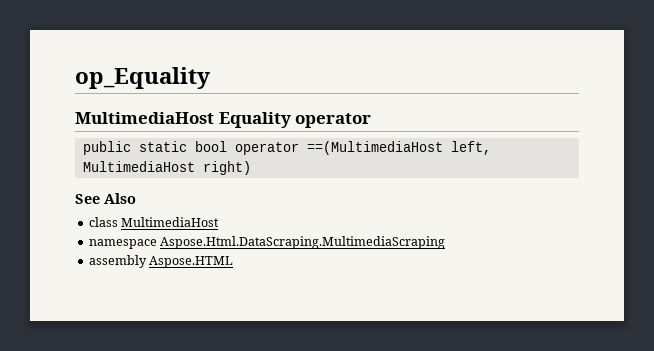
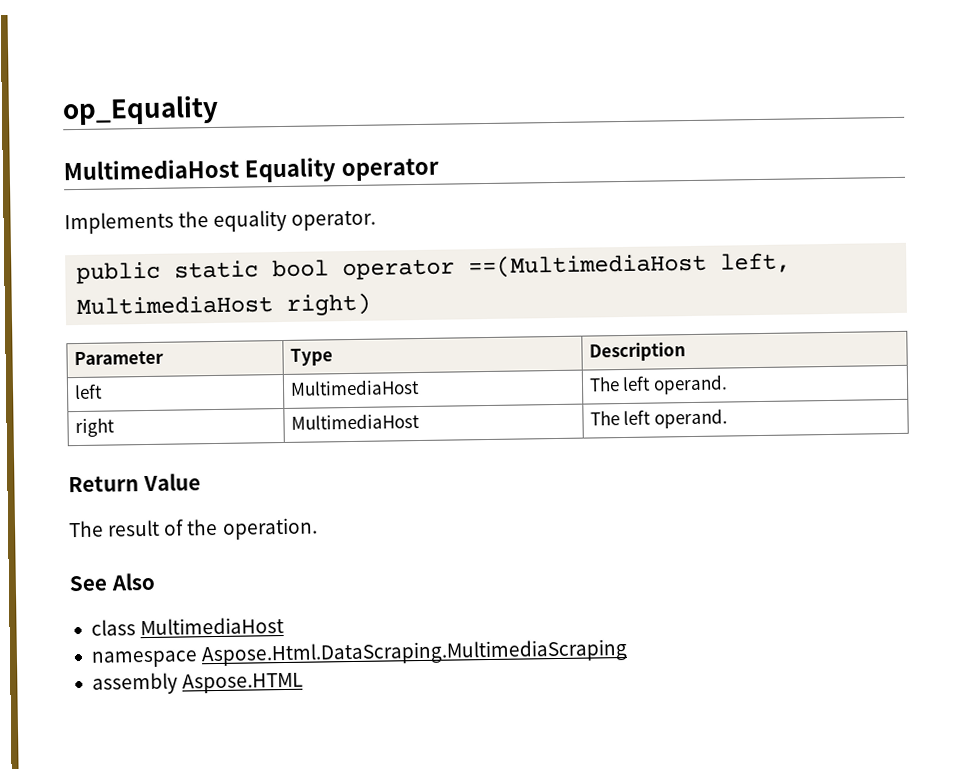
+ Implements the equality operator.
+ Parameter | Type | Description
+ left | MultimediaHost | The left operand.
+ right | MultimediaHost | The left operand.
+ Return Value
+ The result of the operation.

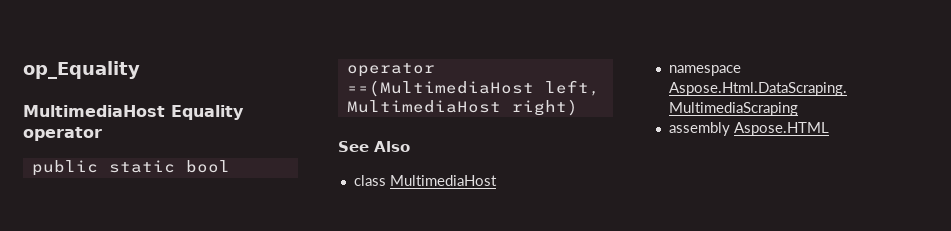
- Implements the equality operator.
- Parameter | Type | Description
- left | MultimediaHost | The left operand.
- right | MultimediaHost | The left operand.
- Return Value
- The result of the operation.

